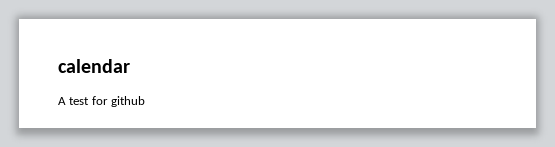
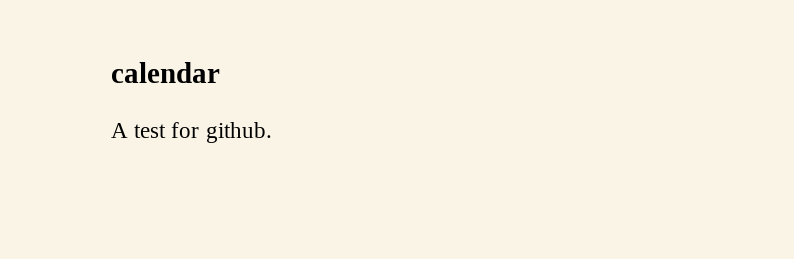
- A test for github
+ A test for github.

